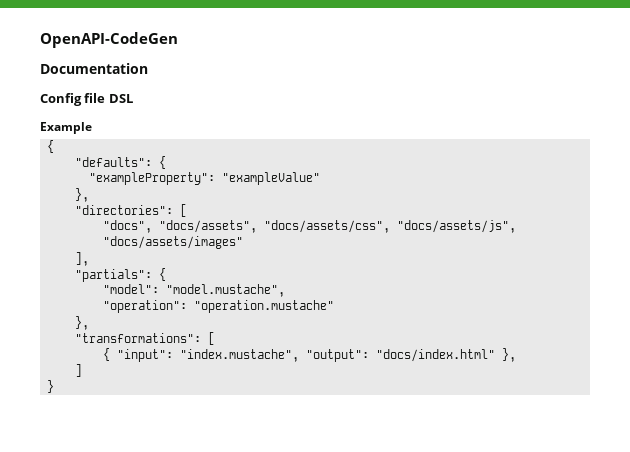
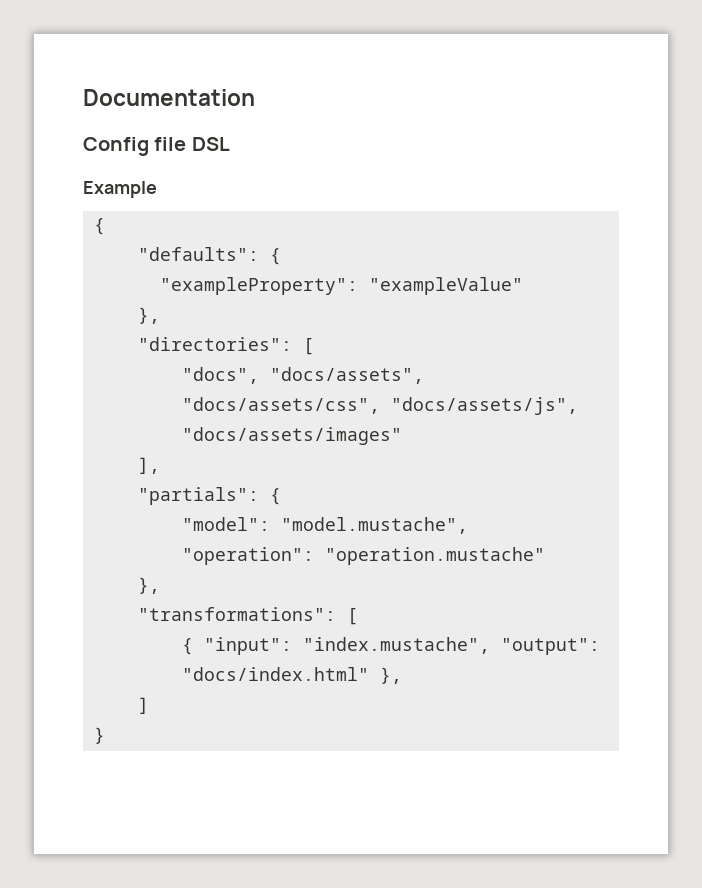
- OpenAPI-CodeGen

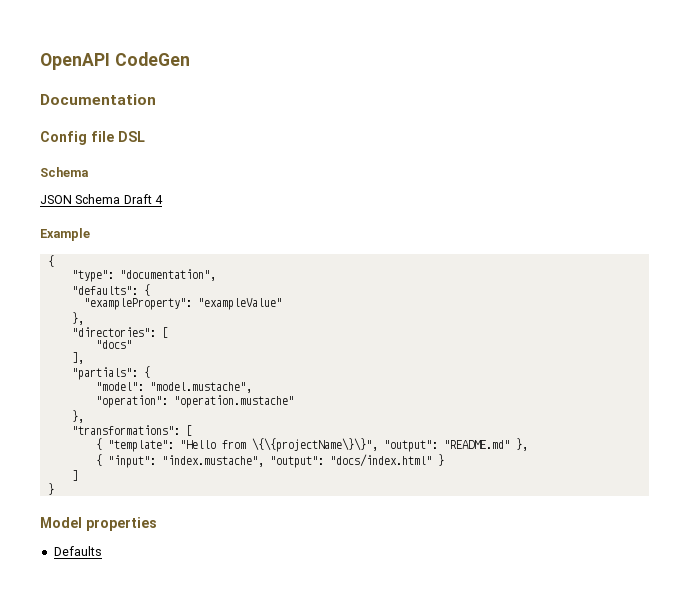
+ OpenAPI CodeGen
  Config file DSL
+ Schema
+ JSON Schema Draft 4
+ "type": "documentation",
- "docs", "docs/assets", "docs/assets/css", "docs/assets/js", "docs/assets/images"
+ "docs"
+ { "template": "Hello from \{\{projectName\}\}", "output": "README.md" },
- { "input": "index.mustache", "output": "docs/index.html" },
+ { "input": "index.mustache", "output": "docs/index.html" }
+ Model properties
+ Defaults

